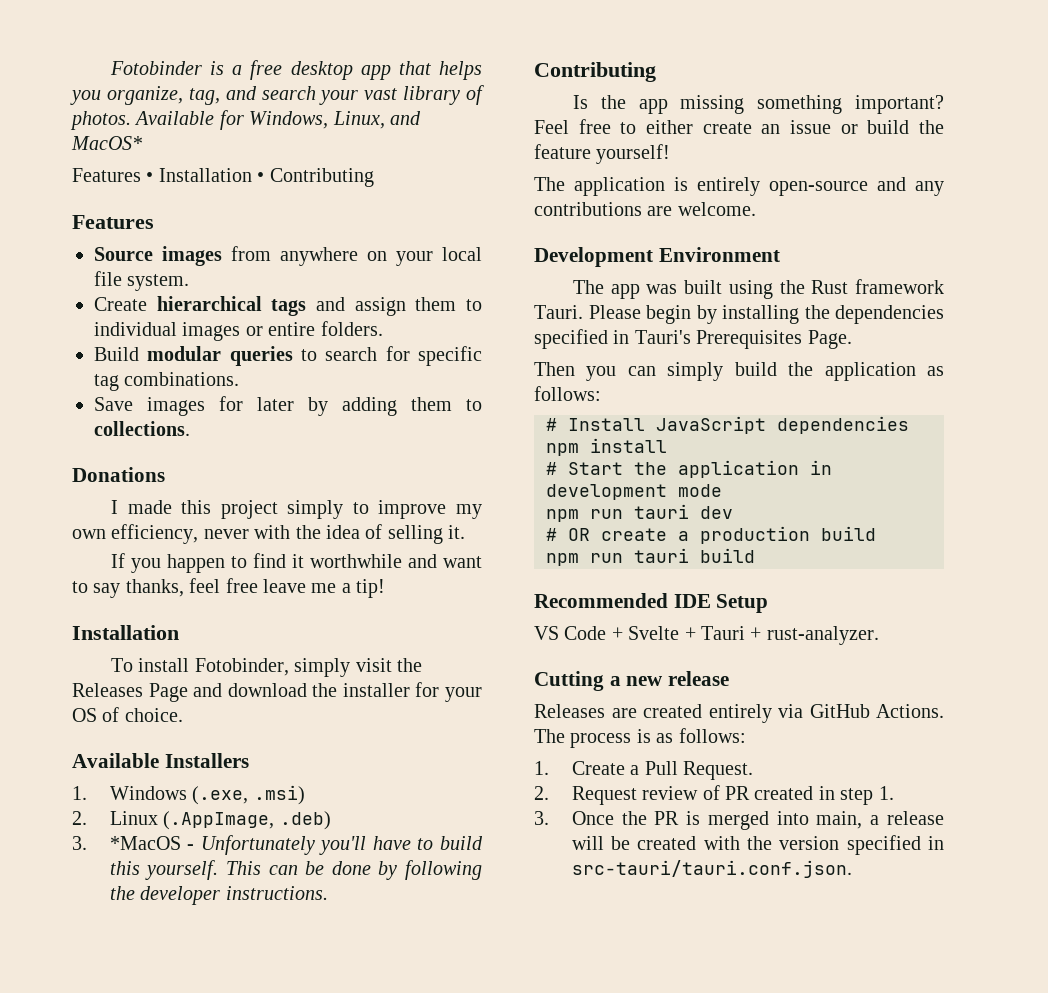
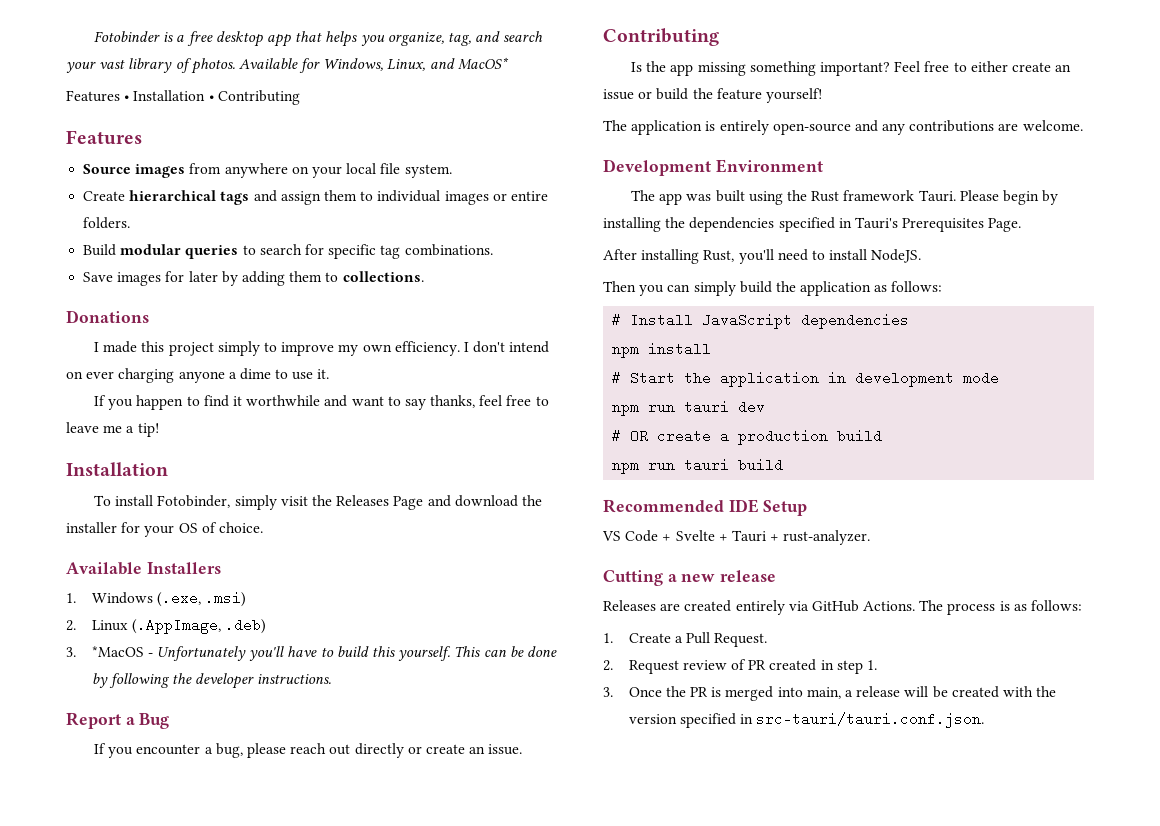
- I made this project simply to improve my own efficiency, never with the idea of selling it.
+ I made this project simply to improve my own efficiency. I don't intend on ever charging anyone a dime to use it.
- If you happen to find it worthwhile and want to say thanks, feel free leave me a tip!
+ If you happen to find it worthwhile and want to say thanks, feel free to leave me a tip!
+ Report a Bug
+ If you encounter a bug, please reach out directly or create an issue.
+ After installing Rust, you'll need to install NodeJS.

